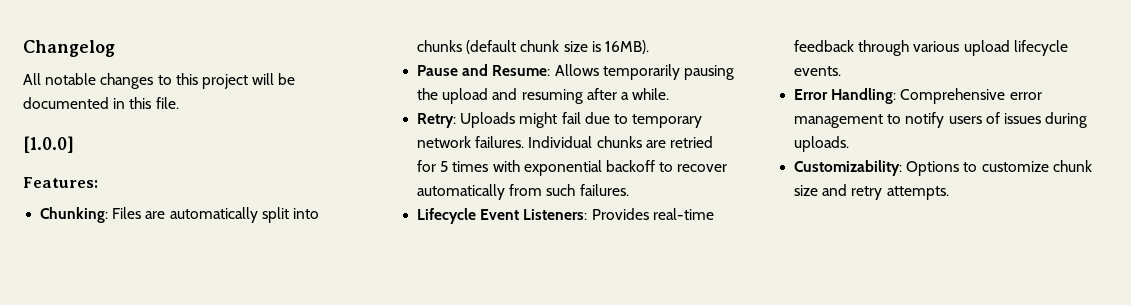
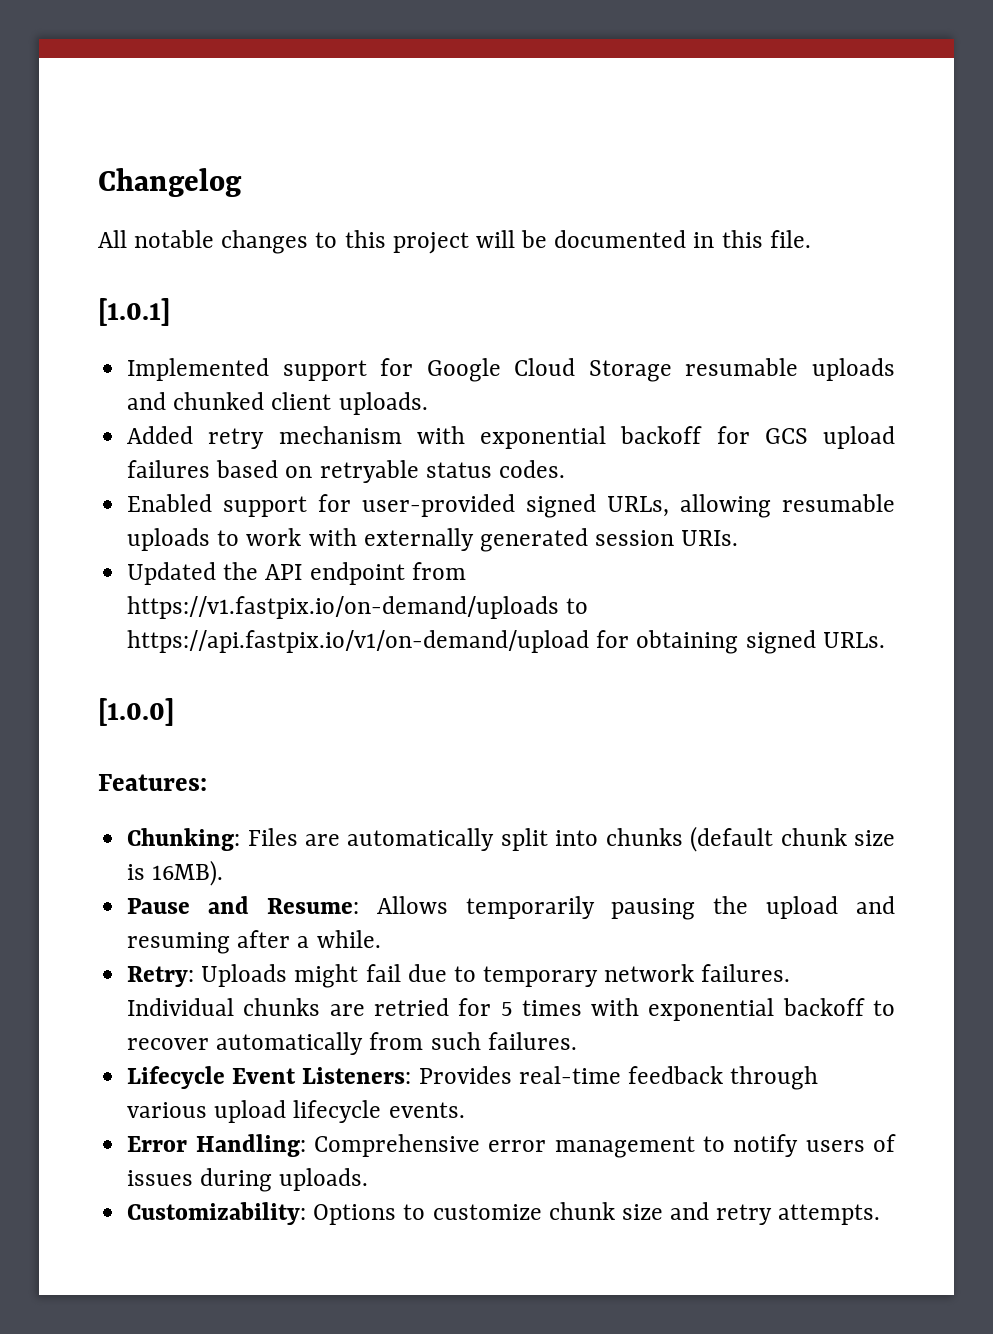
+ [1.0.1]
+ Implemented support for Google Cloud Storage resumable uploads and chunked client uploads.
+ Added retry mechanism with exponential backoff for GCS upload failures based on retryable status codes.
+ Enabled support for user-provided signed URLs, allowing resumable uploads to work with externally generated session URIs.
+ Updated the API endpoint from https://v1.fastpix.io/on-demand/uploads to https://api.fastpix.io/v1/on-demand/upload for obtaining signed URLs.

